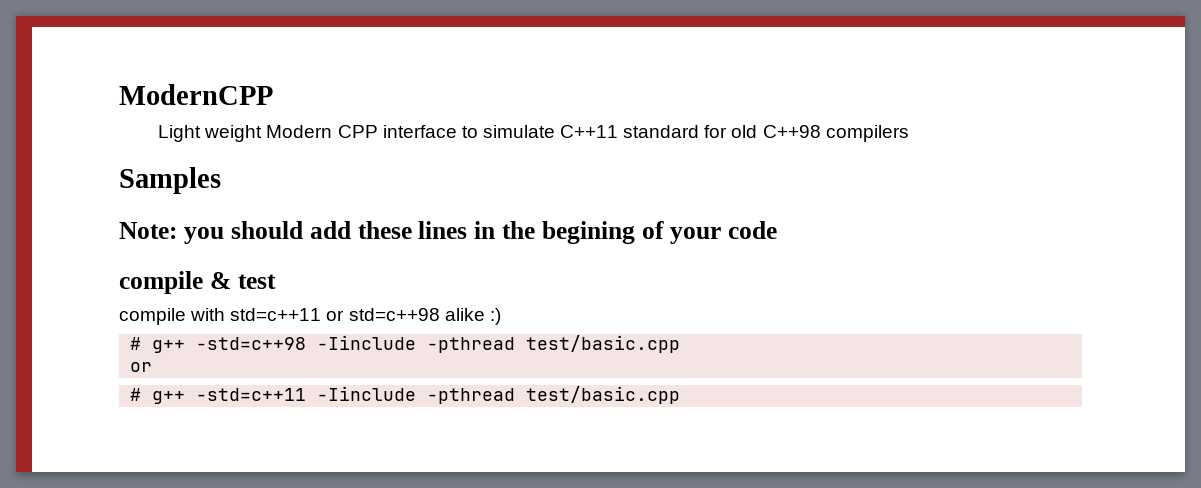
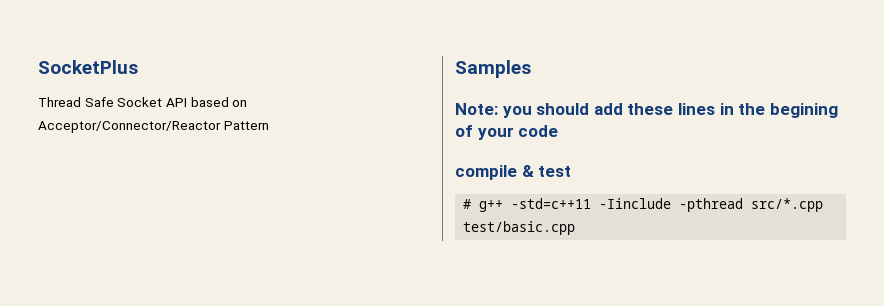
- ModernCPP
- Light weight Modern CPP interface to simulate C++11 standard for old C++98 compilers
+ SocketPlus
+ Thread Safe Socket API based on Acceptor/Connector/Reactor Pattern
- compile with std=c++11 or std=c++98 alike :)
- # g++ -std=c++98 -Iinclude -pthread test/basic.cpp
- or
- # g++ -std=c++11 -Iinclude -pthread test/basic.cpp
+ # g++ -std=c++11 -Iinclude -pthread src/*.cpp test/basic.cpp

